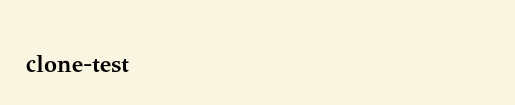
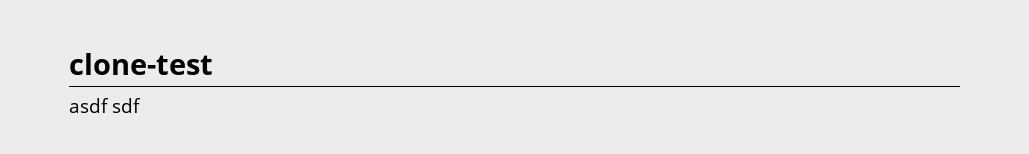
+ asdf sdf

